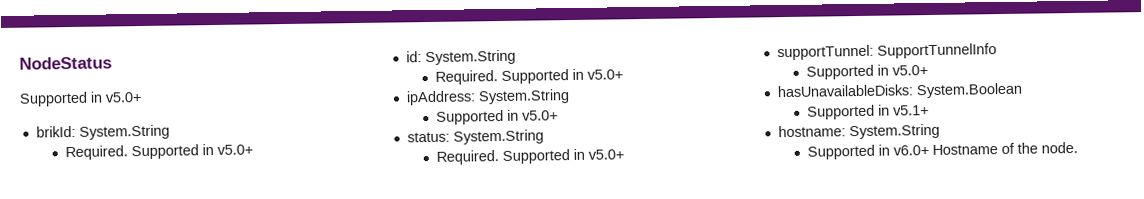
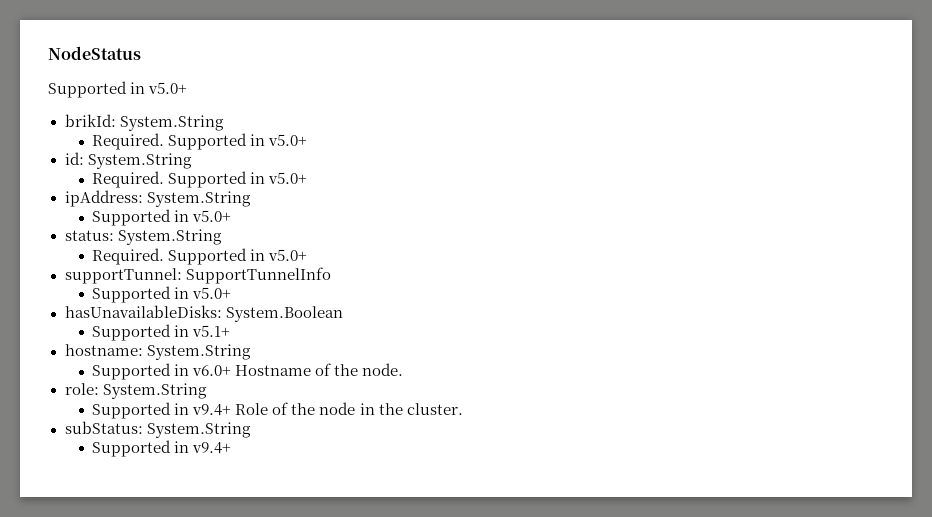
+ role: System.String
+ Supported in v9.4+ Role of the node in the cluster.
+ subStatus: System.String
+ Supported in v9.4+

